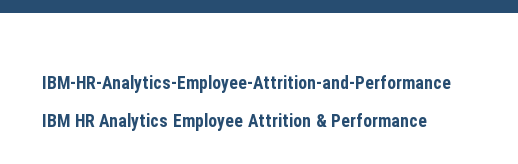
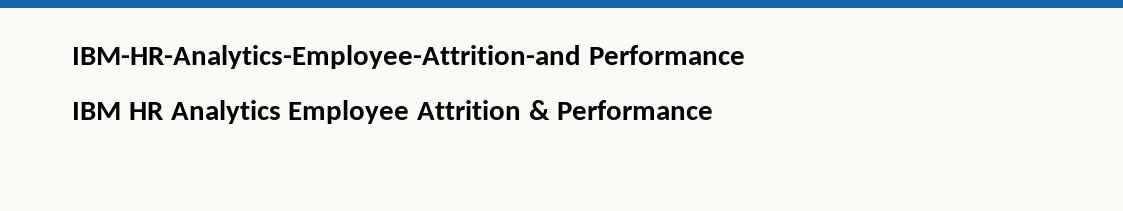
- IBM-HR-Analytics-Employee-Attrition-and-Performance
+ IBM-HR-Analytics-Employee-Attrition-and Performance

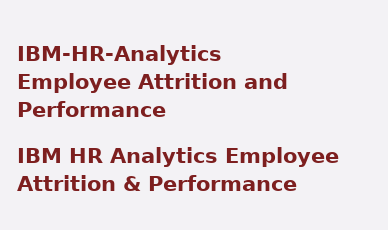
- IBM-HR-Analytics-Employee-Attrition-and Performance
+ IBM-HR-Analytics Employee Attrition and Performance

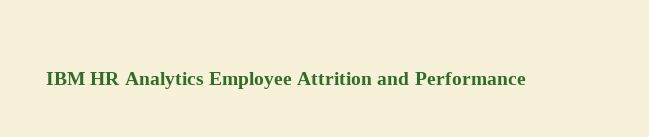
- IBM-HR-Analytics Employee Attrition and Performance
- IBM HR Analytics Employee Attrition & Performance
+ IBM HR Analytics Employee Attrition and Performance

